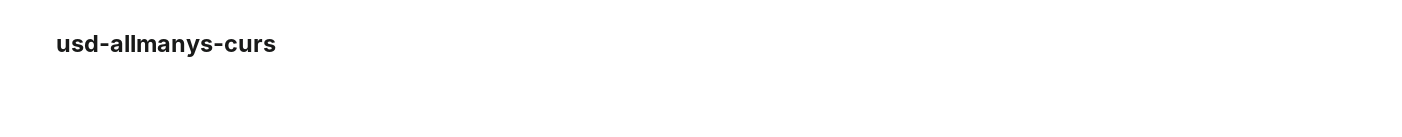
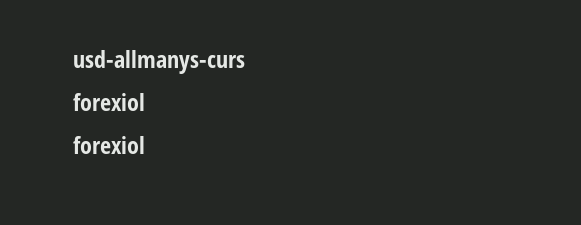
  usd-allmanys-curs
+ forexiol
+ forexiol

